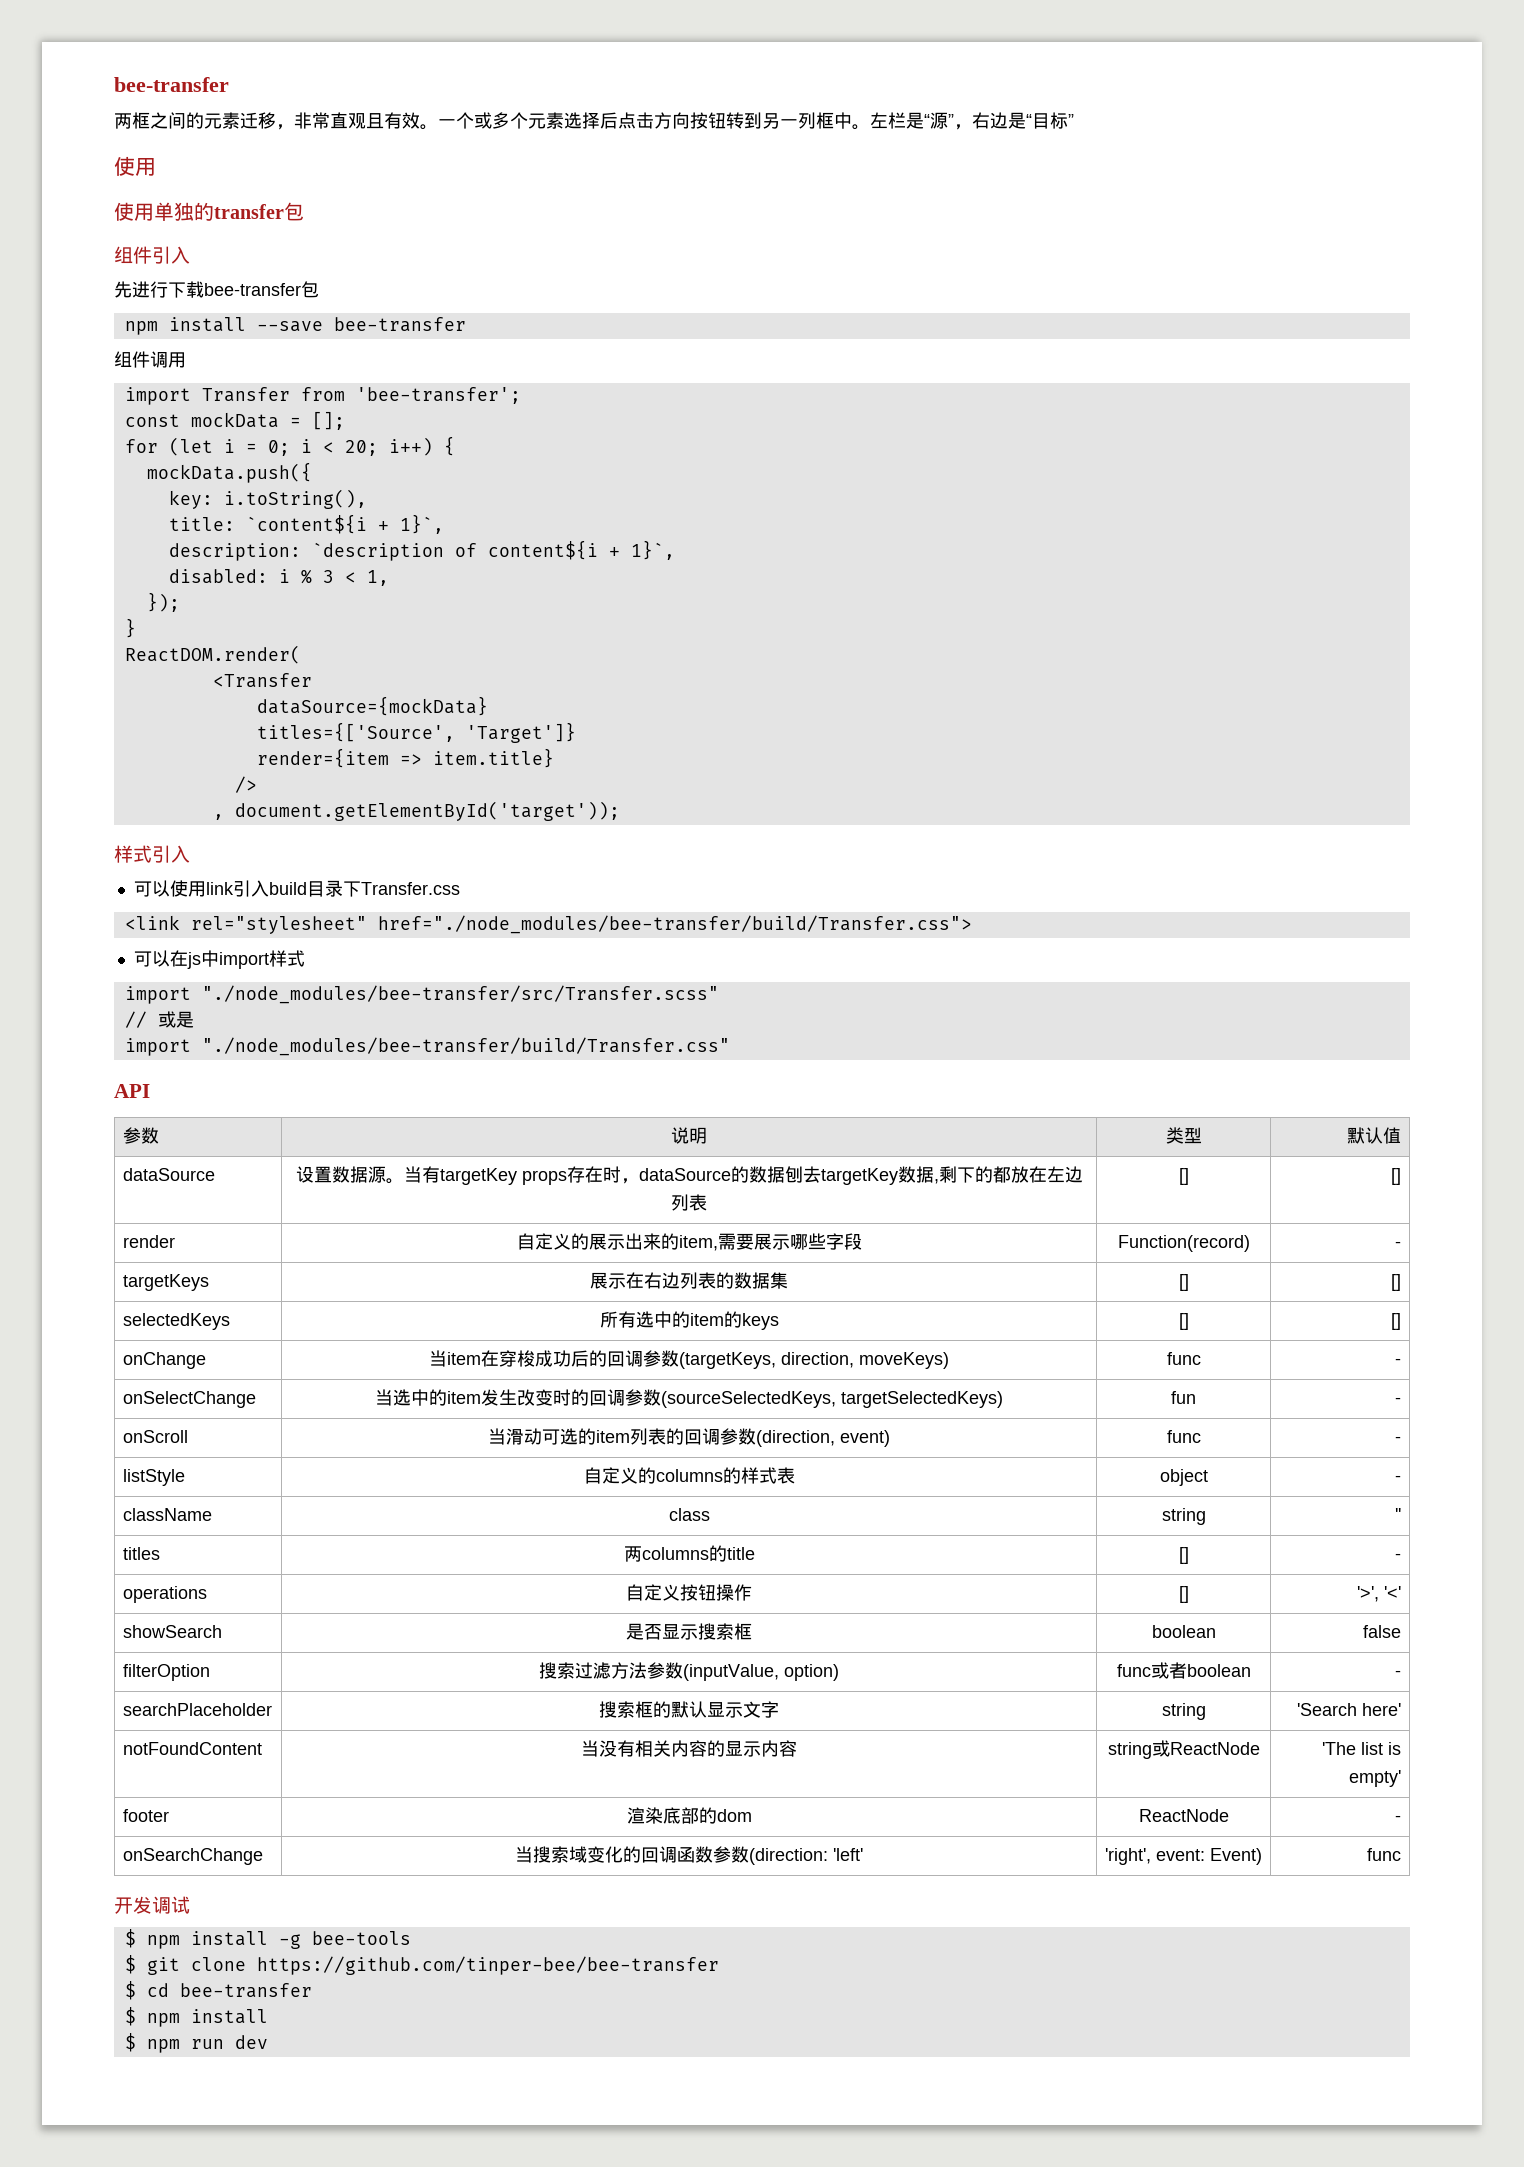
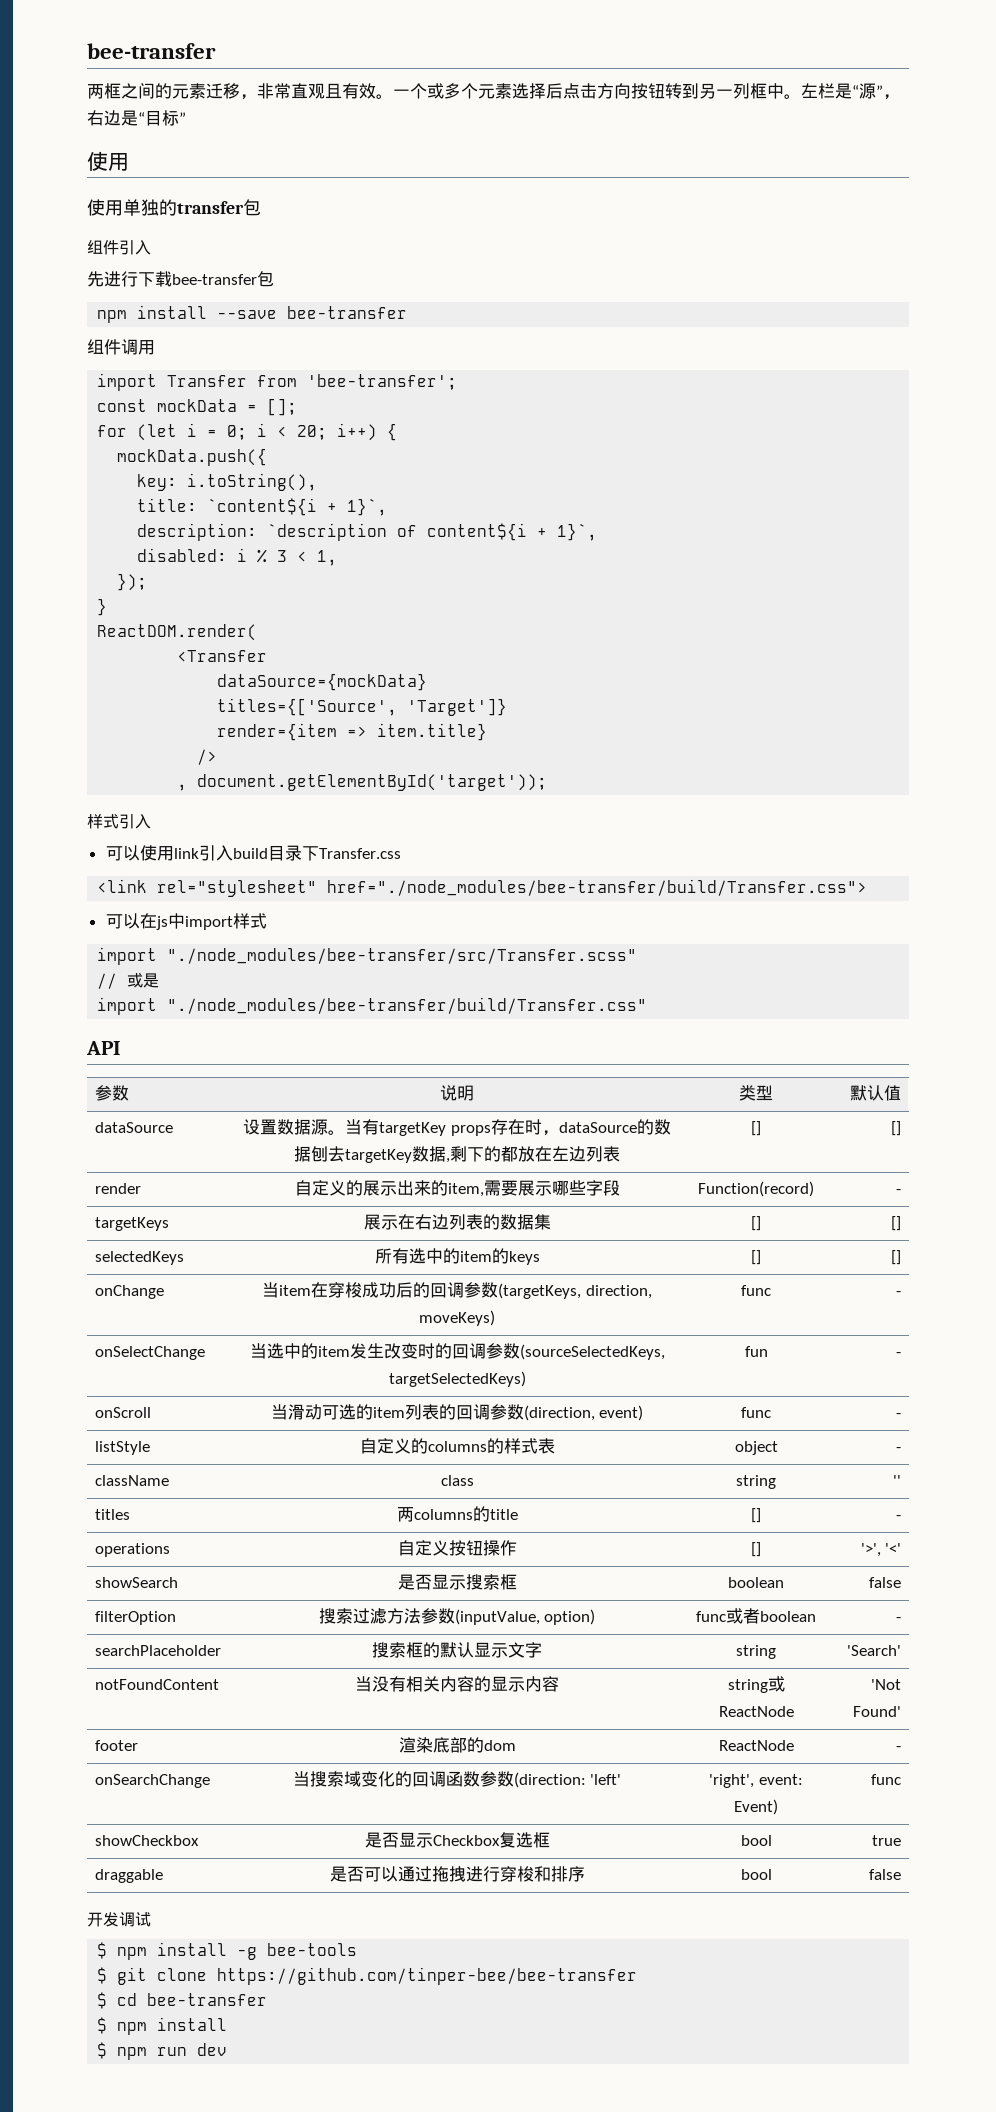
- searchPlaceholder | 搜索框的默认显示文字 | string | 'Search here'
+ searchPlaceholder | 搜索框的默认显示文字 | string | 'Search'
- notFoundContent | 当没有相关内容的显示内容 | string或ReactNode | 'The list is empty'
+ notFoundContent | 当没有相关内容的显示内容 | string或ReactNode | 'Not Found'
+ showCheckbox | 是否显示Checkbox复选框 | bool | true
+ draggable | 是否可以通过拖拽进行穿梭和排序 | bool | false

